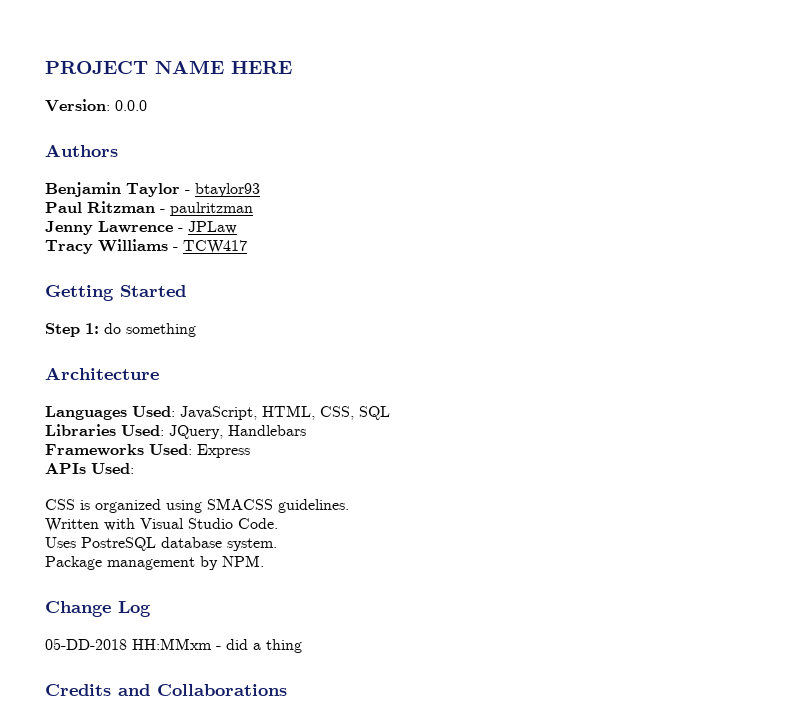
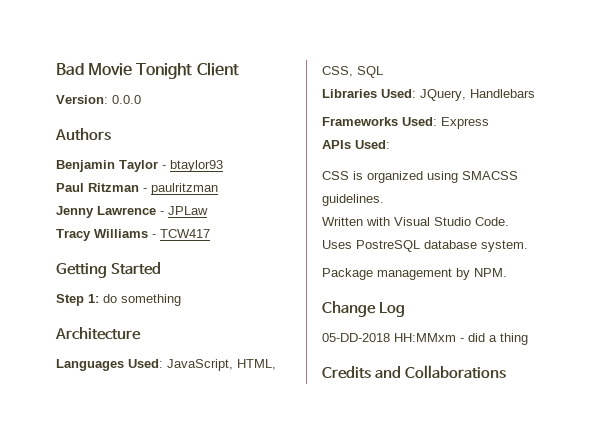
- PROJECT NAME HERE
+ Bad Movie Tonight Client

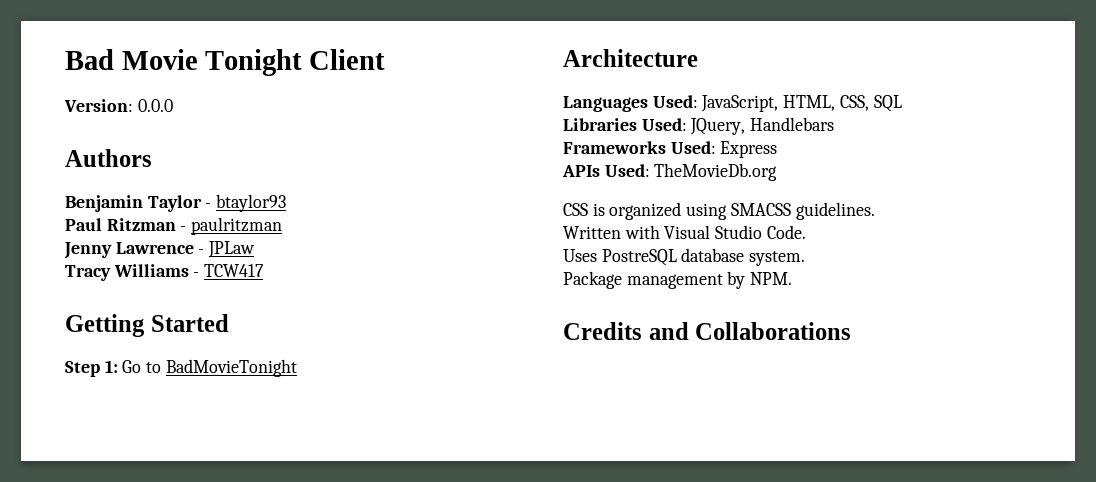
- Step 1: do something
+ Step 1: Go to BadMovieTonight
- APIs Used:
+ APIs Used: TheMovieDb.org
- Change Log
- 05-DD-2018 HH:MMxm - did a thing

